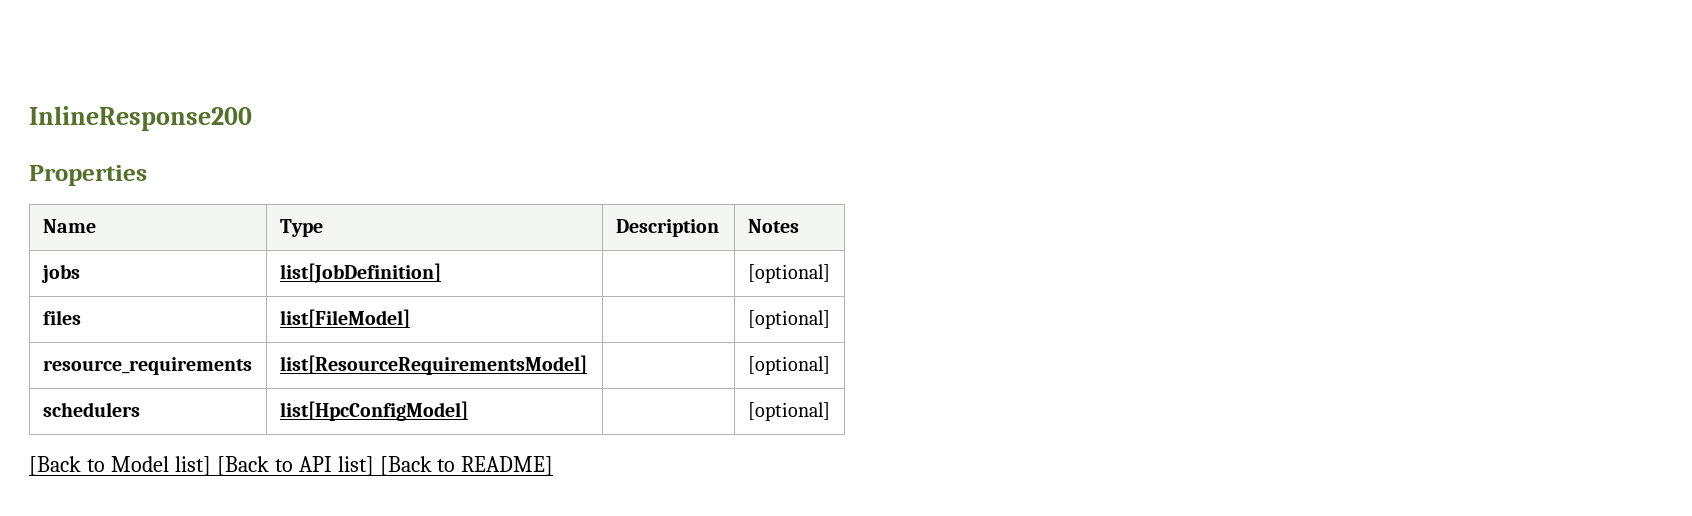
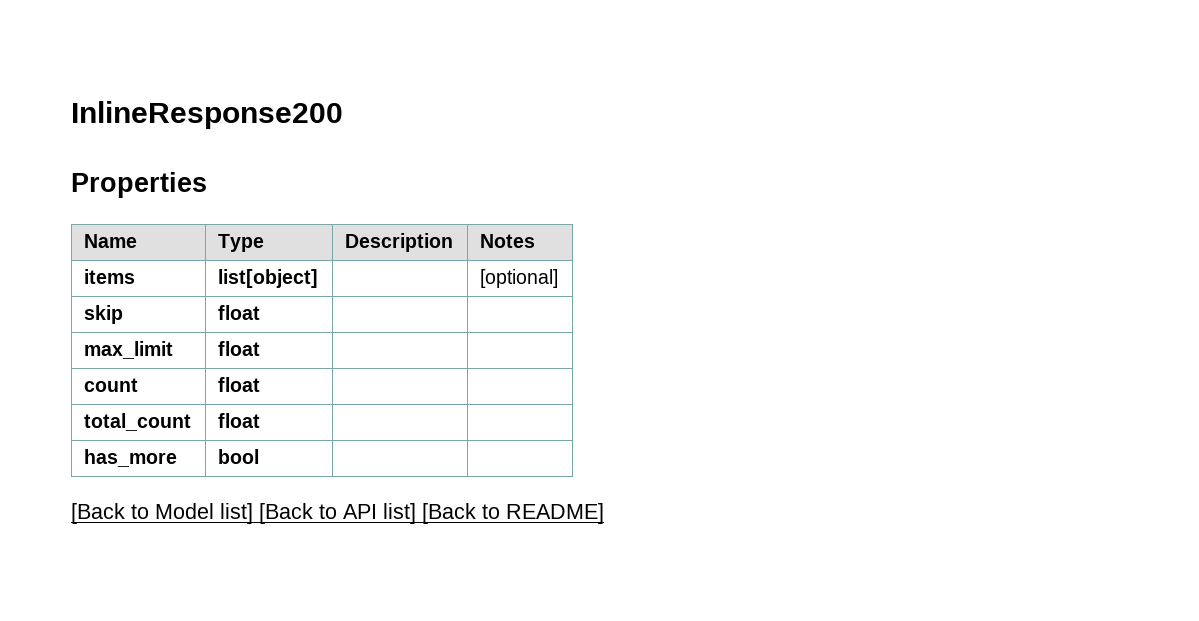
- jobs | list[JobDefinition] | | [optional]
- files | list[FileModel] | | [optional]
- resource_requirements | list[ResourceRequirementsModel] | | [optional]
- schedulers | list[HpcConfigModel] | | [optional]
+ items | list[object] | | [optional]
+ skip | float | |
+ max_limit | float | |
+ count | float | |
+ total_count | float | |
+ has_more | bool | |

